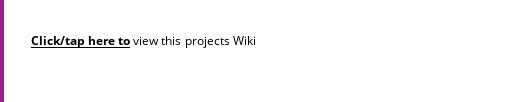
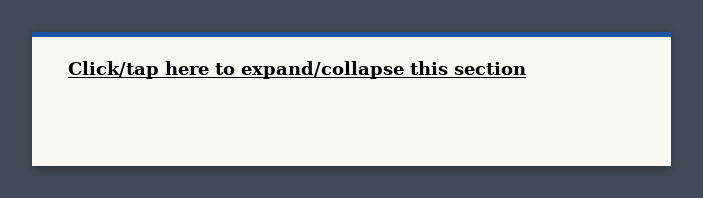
- Click/tap here to view this projects Wiki
+ Click/tap here to expand/collapse this section

